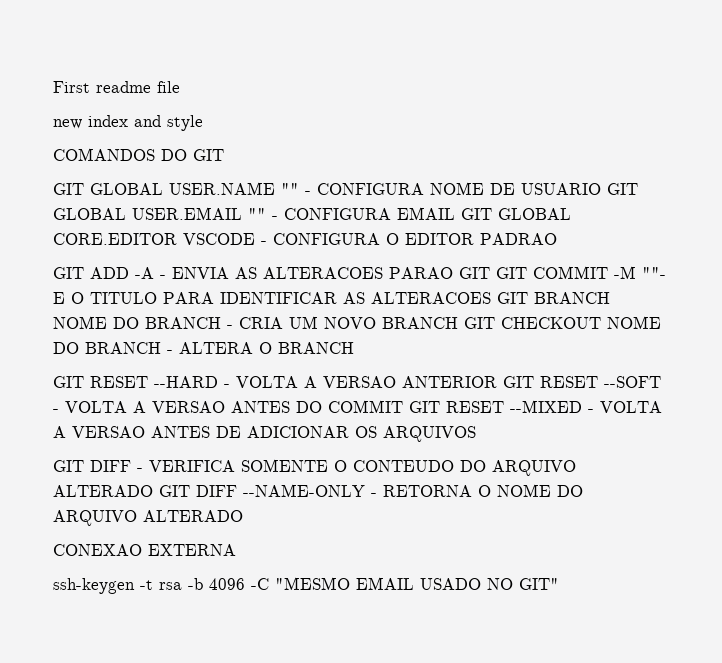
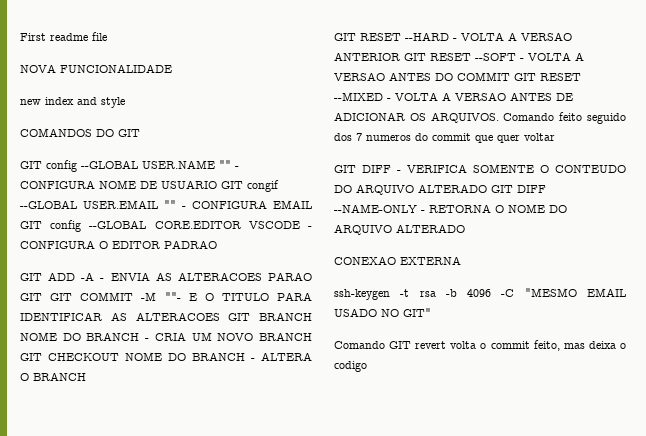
+ NOVA FUNCIONALIDADE
- GIT GLOBAL USER.NAME "" - CONFIGURA NOME DE USUARIO GIT GLOBAL USER.EMAIL "" - CONFIGURA EMAIL GIT GLOBAL CORE.EDITOR VSCODE - CONFIGURA O EDITOR PADRAO
+ GIT config --GLOBAL USER.NAME "" - CONFIGURA NOME DE USUARIO GIT congif --GLOBAL USER.EMAIL "" - CONFIGURA EMAIL GIT config --GLOBAL CORE.EDITOR VSCODE - CONFIGURA O EDITOR PADRAO
- GIT RESET --HARD - VOLTA A VERSAO ANTERIOR GIT RESET --SOFT - VOLTA A VERSAO ANTES DO COMMIT GIT RESET --MIXED - VOLTA A VERSAO ANTES DE ADICIONAR OS ARQUIVOS
+ GIT RESET --HARD - VOLTA A VERSAO ANTERIOR GIT RESET --SOFT - VOLTA A VERSAO ANTES DO COMMIT GIT RESET --MIXED - VOLTA A VERSAO ANTES DE ADICIONAR OS ARQUIVOS. Comando feito seguido dos 7 numeros do commit que quer voltar
+ Comando GIT revert volta o commit feito, mas deixa o codigo

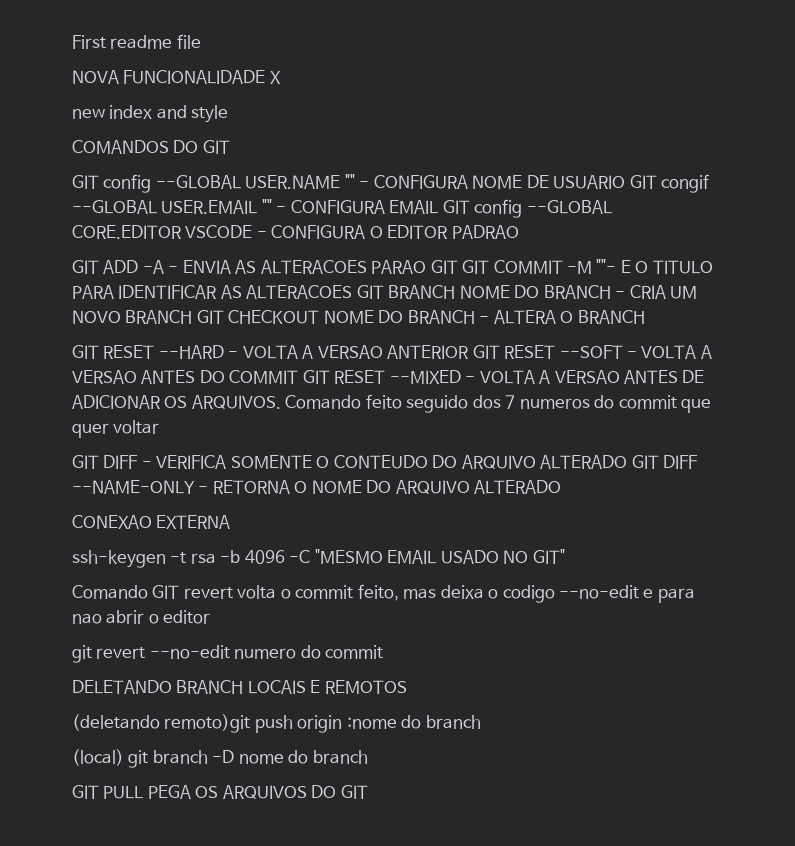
- NOVA FUNCIONALIDADE
+ NOVA FUNCIONALIDADE X
- Comando GIT revert volta o commit feito, mas deixa o codigo
+ Comando GIT revert volta o commit feito, mas deixa o codigo --no-edit e para nao abrir o editor
+ git revert --no-edit numero do commit
+ DELETANDO BRANCH LOCAIS E REMOTOS
+ (deletando remoto)git push origin :nome do branch
+ (local) git branch -D nome do branch
+ GIT PULL PEGA OS ARQUIVOS DO GIT

